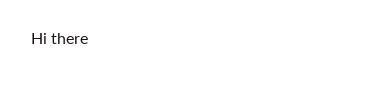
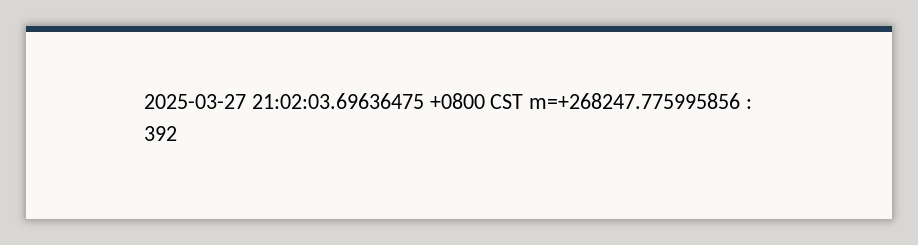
- Hi there
+ 2025-03-27 21:02:03.69636475 +0800 CST m=+268247.775995856 : 392

